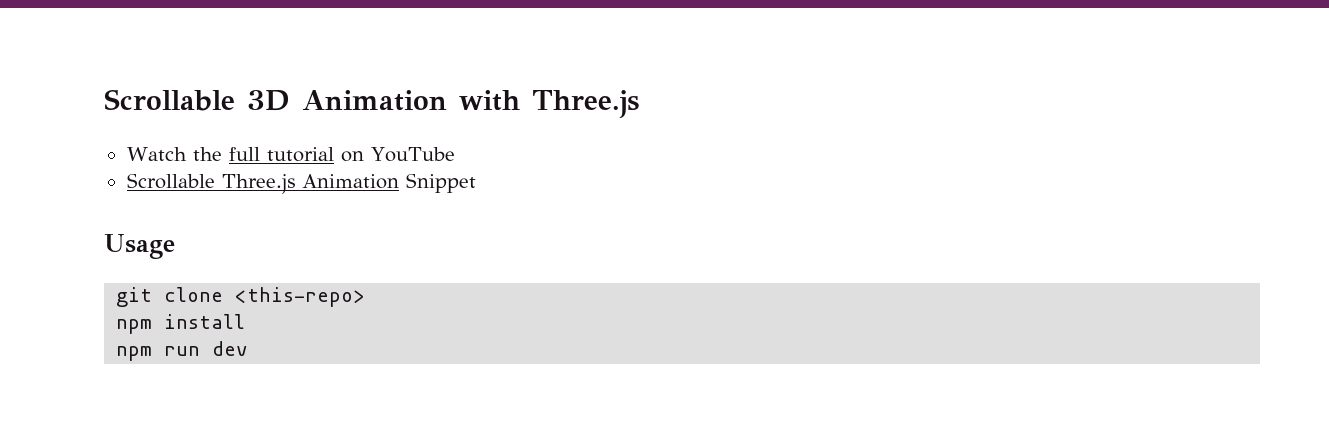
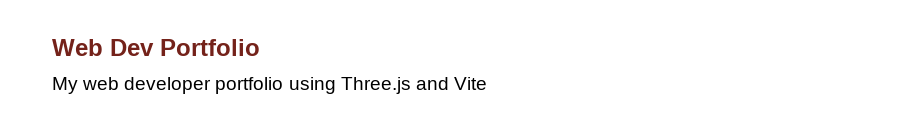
- Scrollable 3D Animation with Three.js
- Watch the full tutorial on YouTube
- Scrollable Three.js Animation Snippet
- Usage
- git clone <this-repo>
- npm install
- npm run dev
+ Web Dev Portfolio
+ My web developer portfolio using Three.js and Vite

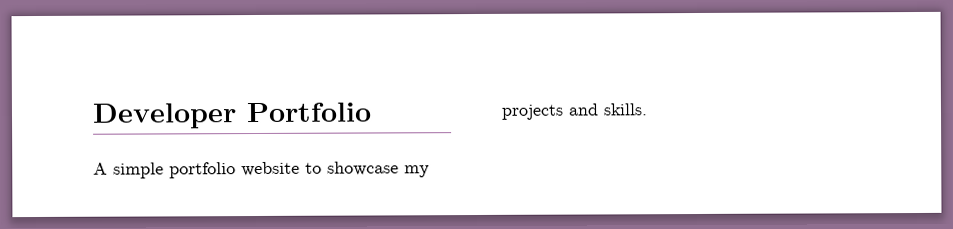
- Web Dev Portfolio
+ Developer Portfolio
- My web developer portfolio using Three.js and Vite
+ A simple portfolio website to showcase my projects and skills.

